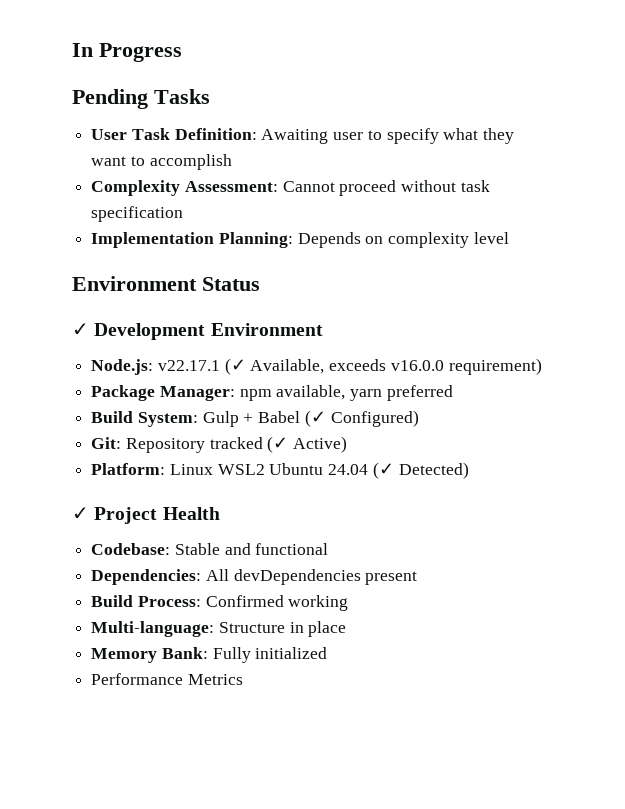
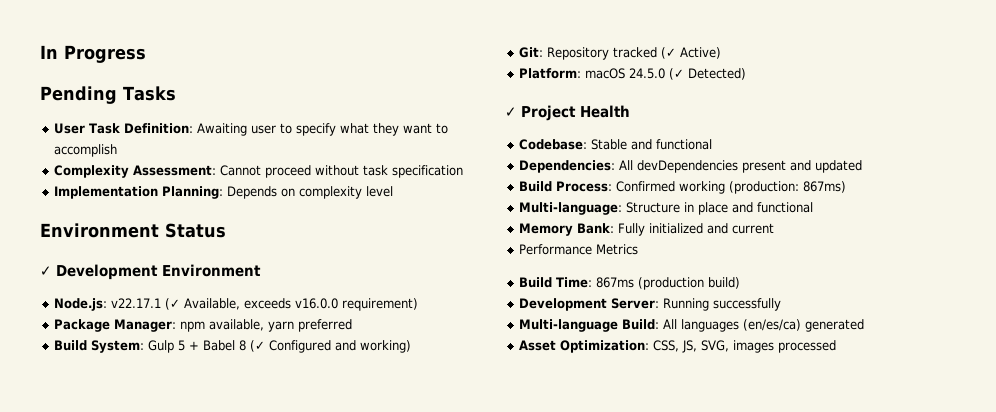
- Build System: Gulp + Babel (✓ Configured)
+ Build System: Gulp 5 + Babel 8 (✓ Configured and working)
- Platform: Linux WSL2 Ubuntu 24.04 (✓ Detected)
+ Platform: macOS 24.5.0 (✓ Detected)
- Dependencies: All devDependencies present
+ Dependencies: All devDependencies present and updated
- Build Process: Confirmed working
+ Build Process: Confirmed working (production: 867ms)
- Multi-language: Structure in place
+ Multi-language: Structure in place and functional
- Memory Bank: Fully initialized
+ Memory Bank: Fully initialized and current
+ Build Time: 867ms (production build)
+ Development Server: Running successfully
+ Multi-language Build: All languages (en/es/ca) generated
+ Asset Optimization: CSS, JS, SVG, images processed

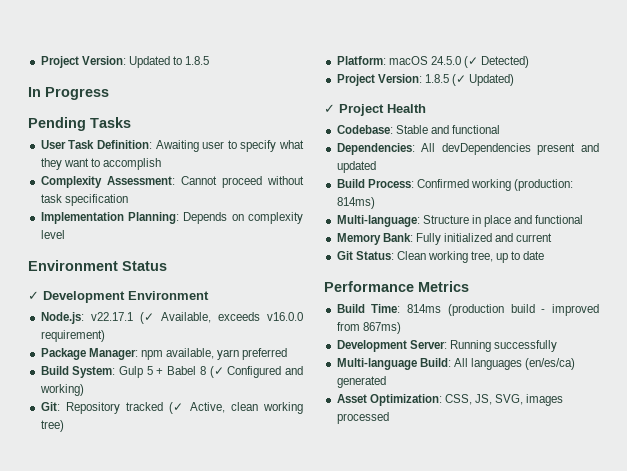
+ Project Version: Updated to 1.8.5
- Git: Repository tracked (✓ Active)
+ Git: Repository tracked (✓ Active, clean working tree)
+ Project Version: 1.8.5 (✓ Updated)
- Build Process: Confirmed working (production: 867ms)
+ Build Process: Confirmed working (production: 814ms)
+ Git Status: Clean working tree, up to date
  Performance Metrics
- Build Time: 867ms (production build)
+ Build Time: 814ms (production build - improved from 867ms)

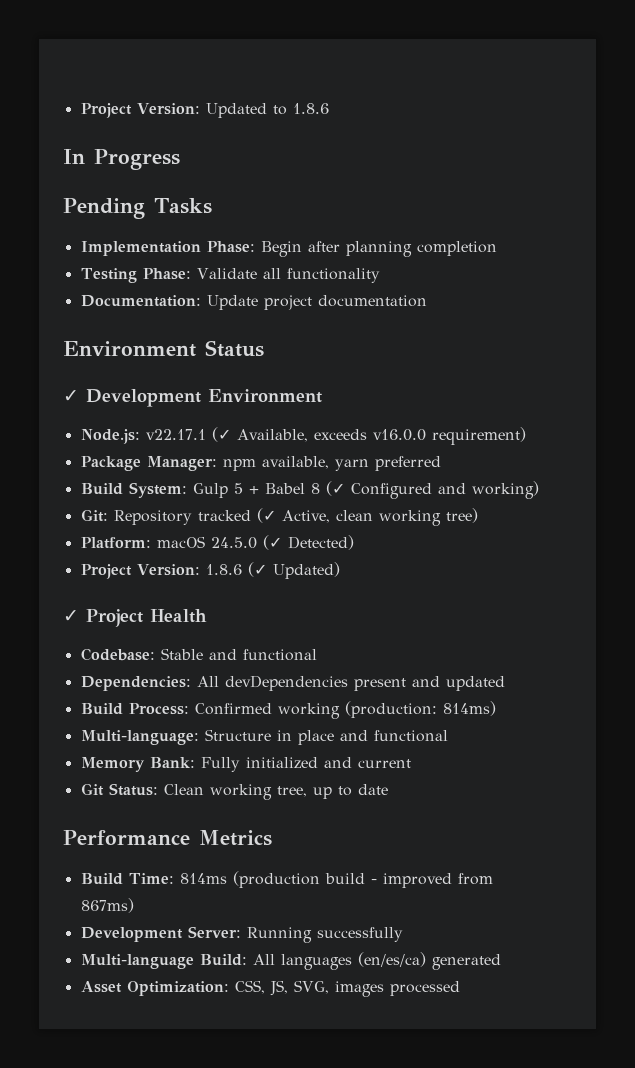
- Project Version: Updated to 1.8.5
+ Project Version: Updated to 1.8.6
- User Task Definition: Awaiting user to specify what they want to accomplish
- Complexity Assessment: Cannot proceed without task specification
- Implementation Planning: Depends on complexity level
+ Implementation Phase: Begin after planning completion
+ Testing Phase: Validate all functionality
+ Documentation: Update project documentation
- Project Version: 1.8.5 (✓ Updated)
+ Project Version: 1.8.6 (✓ Updated)

